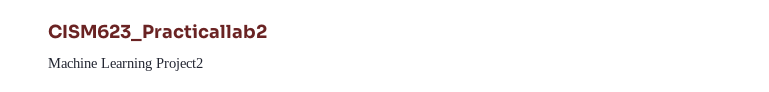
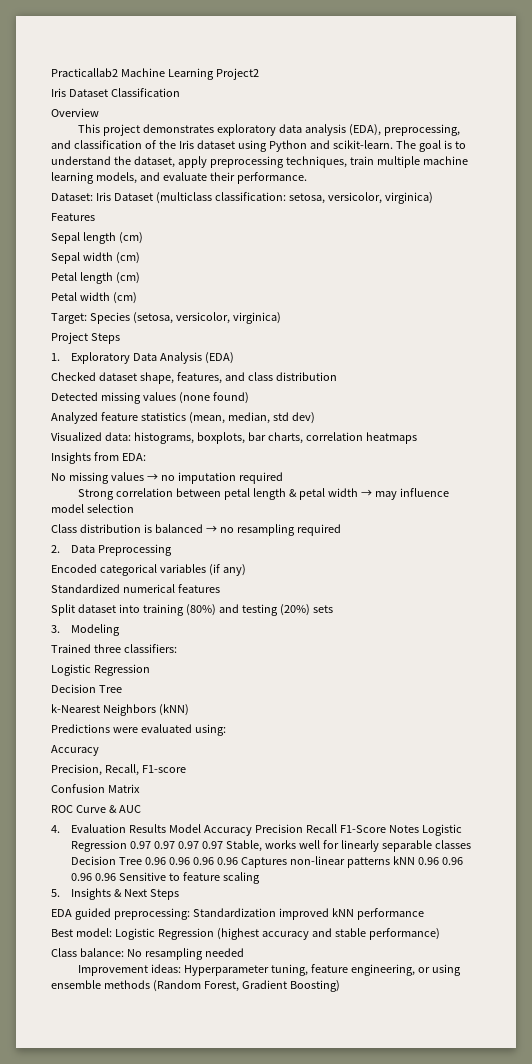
- CISM623_Practicallab2
- Machine Learning Project2
+ Practicallab2 Machine Learning Project2
+ Iris Dataset Classification
+ Overview
+ This project demonstrates exploratory data analysis (EDA), preprocessing, and classification of the Iris dataset using Python and scikit-learn. The goal is to understand the dataset, apply preprocessing techniques, train multiple machine learning models, and evaluate their performance.
+ Dataset: Iris Dataset (multiclass classification: setosa, versicolor, virginica)
+ Features
+ Sepal length (cm)
+ Sepal width (cm)
+ Petal length (cm)
+ Petal width (cm)
+ Target: Species (setosa, versicolor, virginica)
+ Project Steps
+ 1. Exploratory Data Analysis (EDA)
+ Checked dataset shape, features, and class distribution
+ Detected missing values (none found)
+ Analyzed feature statistics (mean, median, std dev)
+ Visualized data: histograms, boxplots, bar charts, correlation heatmaps
+ Insights from EDA:
+ No missing values → no imputation required
+ Strong correlation between petal length & petal width → may influence model selection
+ Class distribution is balanced → no resampling required
+ 2. Data Preprocessing
+ Encoded categorical variables (if any)
+ Standardized numerical features
+ Split dataset into training (80%) and testing (20%) sets
+ 3. Modeling
+ Trained three classifiers:
+ Logistic Regression
+ Decision Tree
+ k-Nearest Neighbors (kNN)
+ Predictions were evaluated using:
+ Accuracy
+ Precision, Recall, F1-score
+ Confusion Matrix
+ ROC Curve & AUC
+ 4. Evaluation Results Model Accuracy Precision Recall F1-Score Notes Logistic Regression 0.97 0.97 0.97 0.97 Stable, works well for linearly separable classes Decision Tree 0.96 0.96 0.96 0.96 Captures non-linear patterns kNN 0.96 0.96 0.96 0.96 Sensitive to feature scaling
+ 5. Insights & Next Steps
+ EDA guided preprocessing: Standardization improved kNN performance
+ Best model: Logistic Regression (highest accuracy and stable performance)
+ Class balance: No resampling needed
+ Improvement ideas: Hyperparameter tuning, feature engineering, or using ensemble methods (Random Forest, Gradient Boosting)

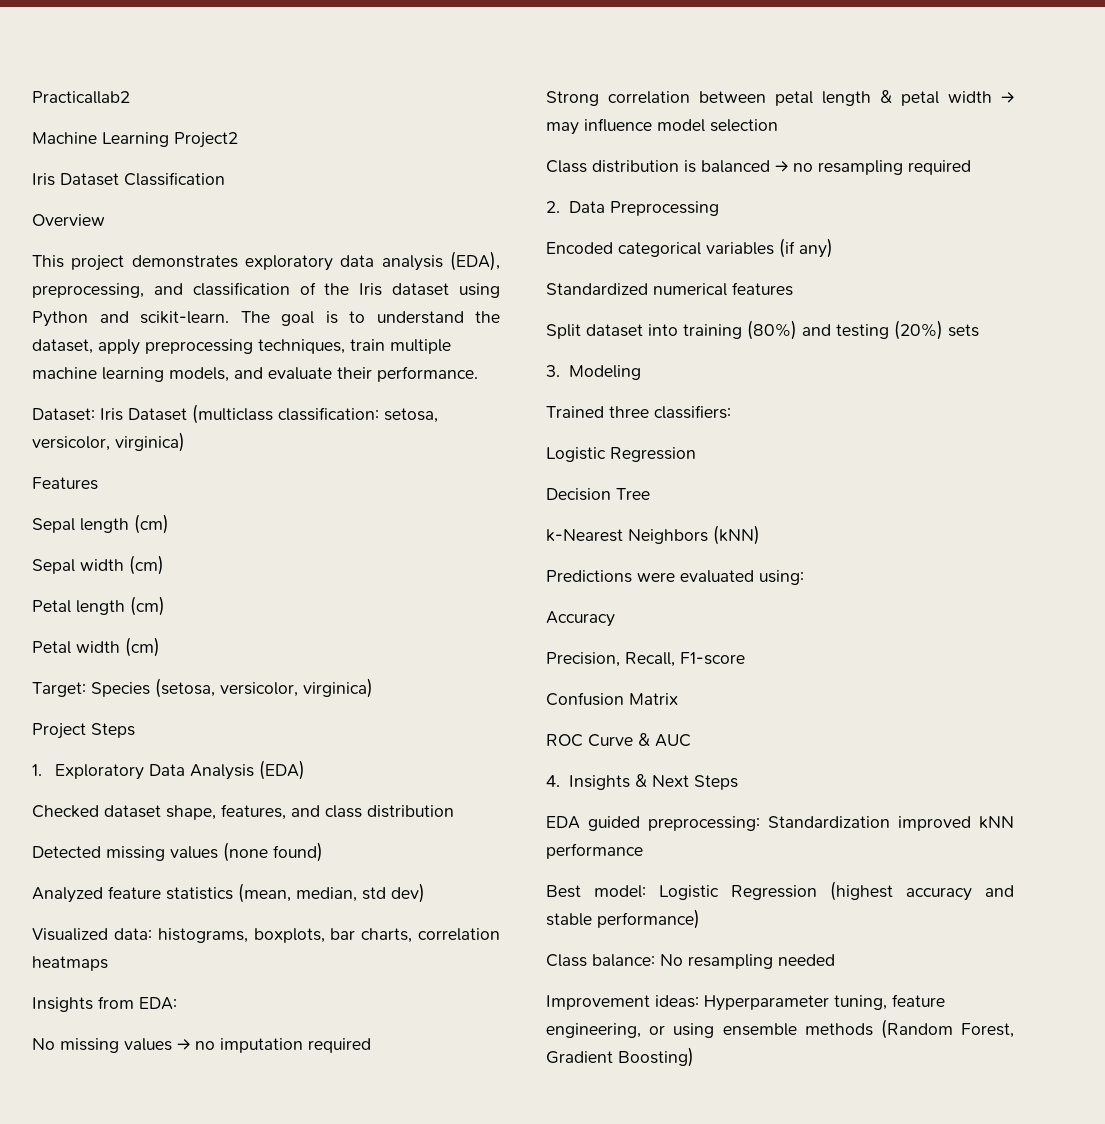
- Practicallab2 Machine Learning Project2
+ Practicallab2
+ Machine Learning Project2
- 4. Evaluation Results Model Accuracy Precision Recall F1-Score Notes Logistic Regression 0.97 0.97 0.97 0.97 Stable, works well for linearly separable classes Decision Tree 0.96 0.96 0.96 0.96 Captures non-linear patterns kNN 0.96 0.96 0.96 0.96 Sensitive to feature scaling
- 5. Insights & Next Steps
+ 4. Insights & Next Steps

